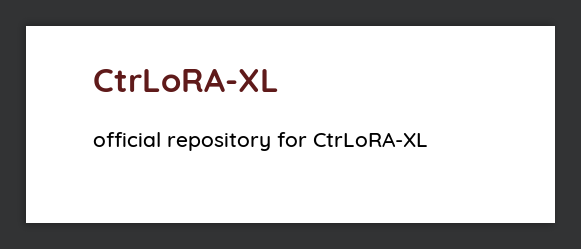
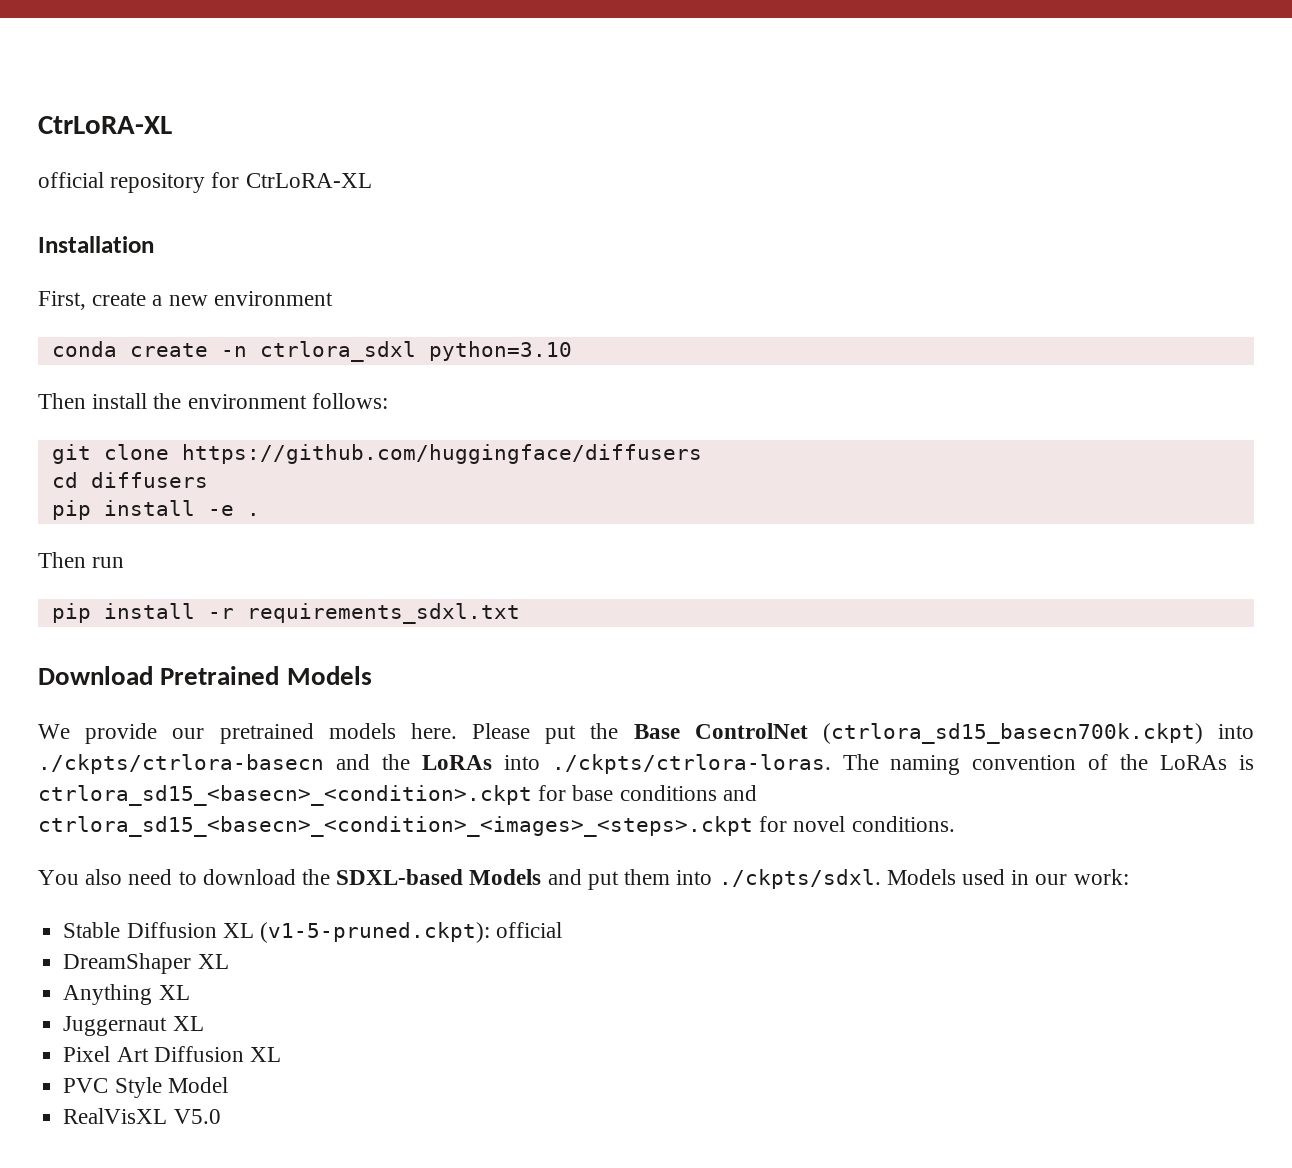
+ Installation
+ First, create a new environment
+ conda create -n ctrlora_sdxl python=3.10
+ Then install the environment follows:
+ git clone https://github.com/huggingface/diffusers
+ cd diffusers
+ pip install -e .
+ Then run
+ pip install -r requirements_sdxl.txt
+ Download Pretrained Models
+ We provide our pretrained models here. Please put the Base ControlNet (ctrlora_sd15_basecn700k.ckpt) into ./ckpts/ctrlora-basecn and the LoRAs into ./ckpts/ctrlora-loras. The naming convention of the LoRAs is ctrlora_sd15_<basecn>_<condition>.ckpt for base conditions and ctrlora_sd15_<basecn>_<condition>_<images>_<steps>.ckpt for novel conditions.
+ You also need to download the SDXL-based Models and put them into ./ckpts/sdxl. Models used in our work:
+ Stable Diffusion XL (v1-5-pruned.ckpt): official
+ DreamShaper XL
+ Anything XL
+ Juggernaut XL
+ Pixel Art Diffusion XL
+ PVC Style Model
+ RealVisXL V5.0

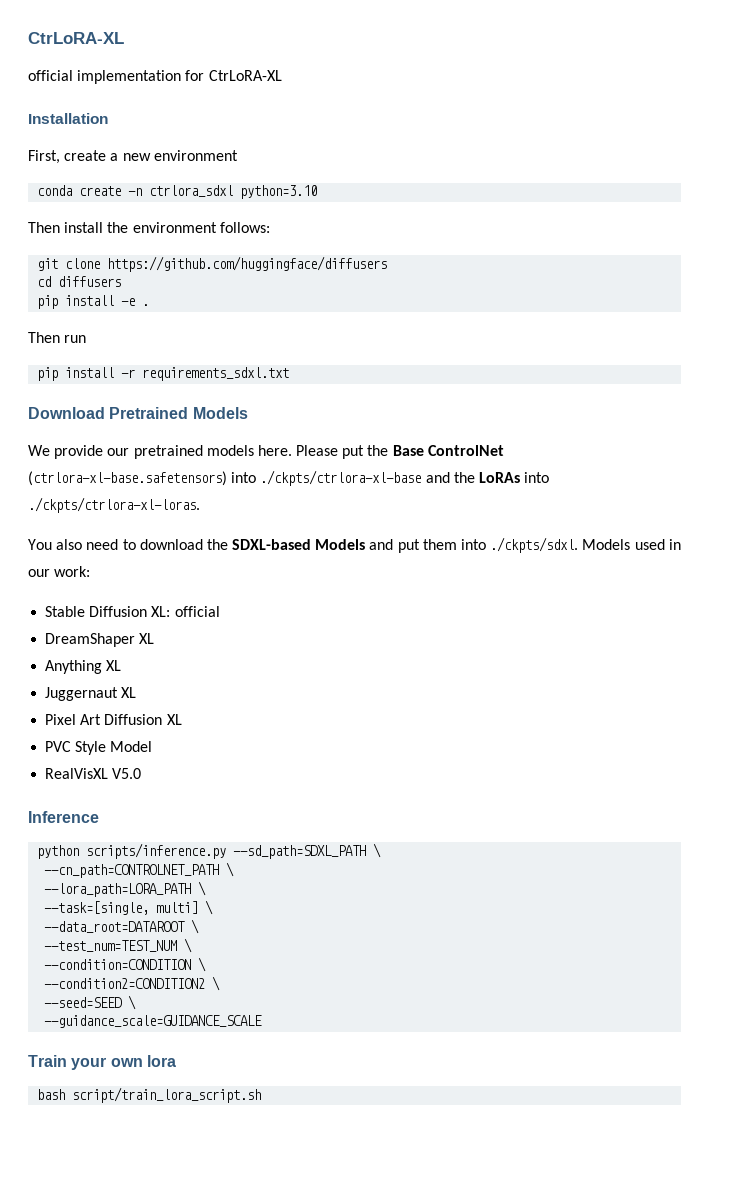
- official repository for CtrLoRA-XL
+ official implementation for CtrLoRA-XL
- Please put the Base ControlNet (ctrlora_sd15_basecn700k.ckpt) into ./ckpts/ctrlora-basecn and the LoRAs into ./ckpts/ctrlora-loras. The naming convention of the LoRAs is ctrlora_sd15_<basecn>_<condition>.ckpt for base conditions and ctrlora_sd15_<basecn>_<condition>_<images>_<steps>.ckpt for novel conditions.
+ Please put the Base ControlNet (ctrlora-xl-base.safetensors) into ./ckpts/ctrlora-xl-base and the LoRAs into ./ckpts/ctrlora-xl-loras.
- Stable Diffusion XL (v1-5-pruned.ckpt): official
+ Stable Diffusion XL: official
+ Inference
+ python scripts/inference.py --sd_path=SDXL_PATH \
+ --cn_path=CONTROLNET_PATH \
+ --lora_path=LORA_PATH \
+ --task=[single, multi] \
+ --data_root=DATAROOT \
+ --test_num=TEST_NUM \
+ --condition=CONDITION \
+ --condition2=CONDITION2 \
+ --seed=SEED \
+ --guidance_scale=GUIDANCE_SCALE
+ Train your own lora
+ bash script/train_lora_script.sh

